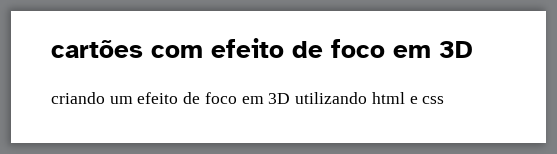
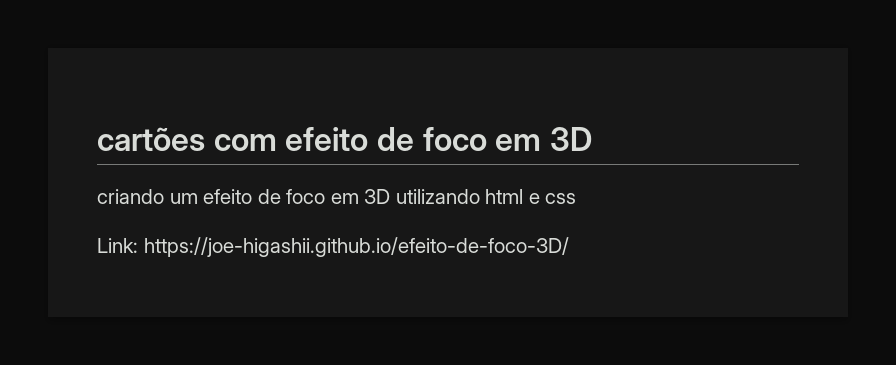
+ Link: https://joe-higashii.github.io/efeito-de-foco-3D/

